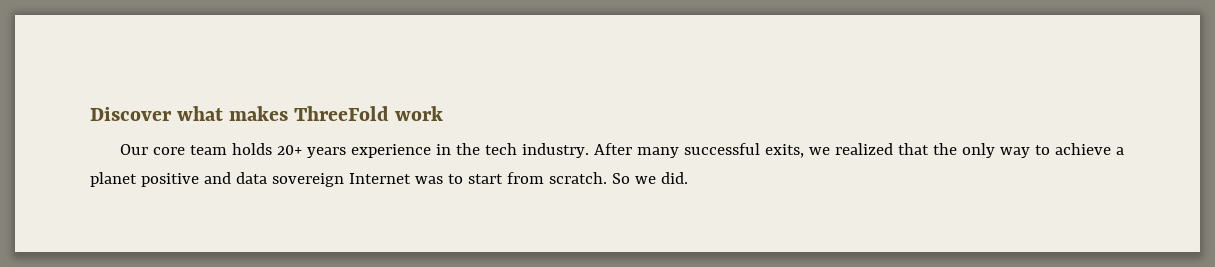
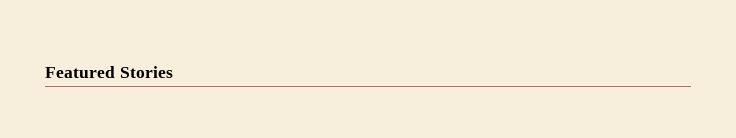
- Discover what makes ThreeFold work
- Our core team holds 20+ years experience in the tech industry. After many successful exits, we realized that the only way to achieve a planet positive and data sovereign Internet was to start from scratch. So we did.
+ Featured Stories

